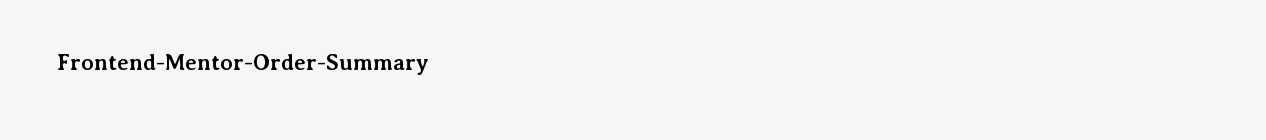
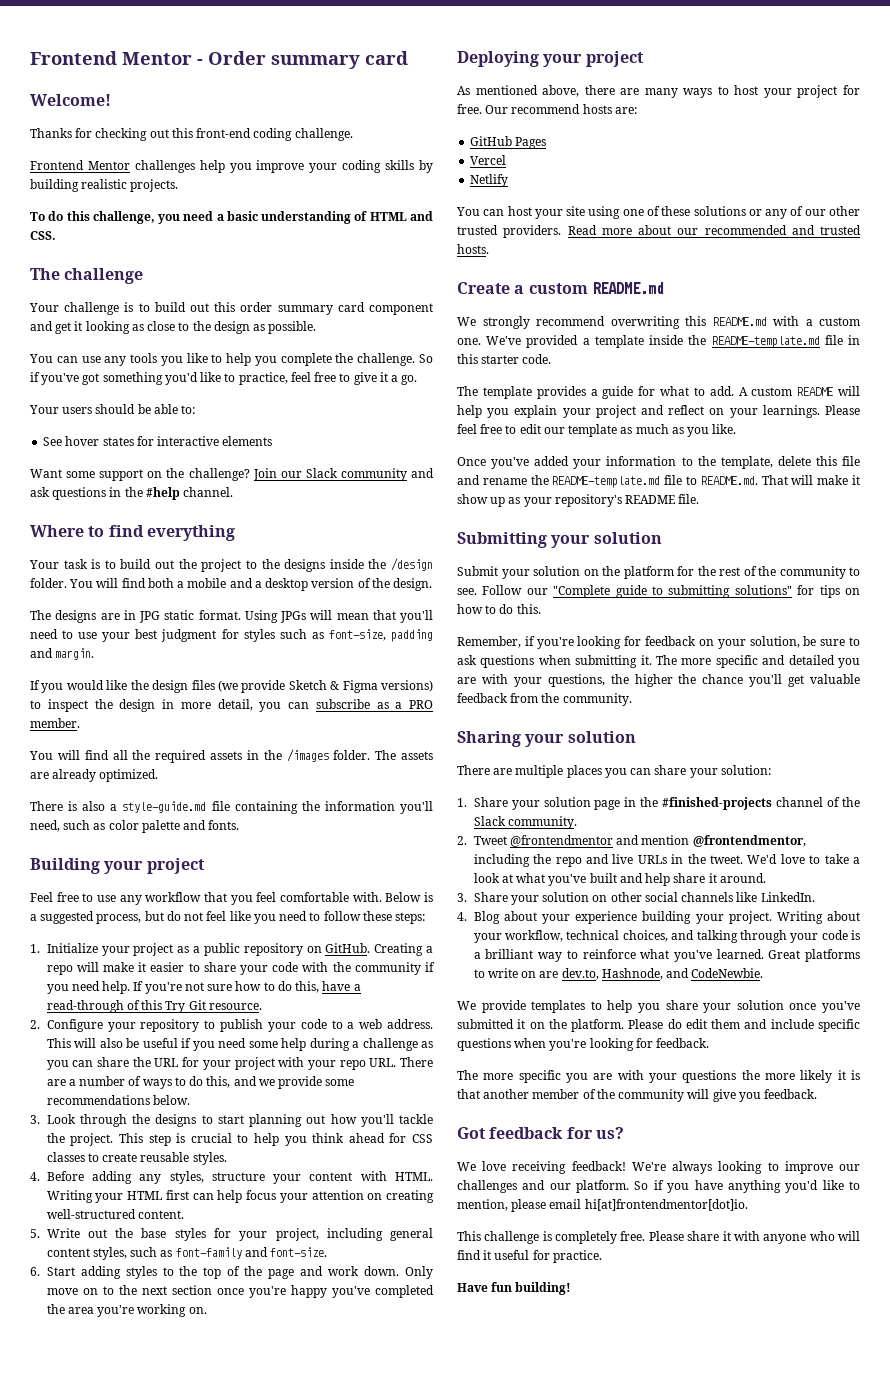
- Frontend-Mentor-Order-Summary
+ Frontend Mentor - Order summary card
+ Welcome!
+ Thanks for checking out this front-end coding challenge.
+ Frontend Mentor challenges help you improve your coding skills by building realistic projects.
+ To do this challenge, you need a basic understanding of HTML and CSS.
+ The challenge
+ Your challenge is to build out this order summary card component and get it looking as close to the design as possible.
+ You can use any tools you like to help you complete the challenge. So if you've got something you'd like to practice, feel free to give it a go.
+ Your users should be able to:
+ See hover states for interactive elements
+ Want some support on the challenge? Join our Slack community and ask questions in the #help channel.
+ Where to find everything
+ Your task is to build out the project to the designs inside the /design folder. You will find both a mobile and a desktop version of the design.
+ The designs are in JPG static format. Using JPGs will mean that you'll need to use your best judgment for styles such as font-size, padding and margin.
+ If you would like the design files (we provide Sketch & Figma versions) to inspect the design in more detail, you can subscribe as a PRO member.
+ You will find all the required assets in the /images folder. The assets are already optimized.
+ There is also a style-guide.md file containing the information you'll need, such as color palette and fonts.
+ Building your project
+ Feel free to use any workflow that you feel comfortable with. Below is a suggested process, but do not feel like you need to follow these steps:
+ 1. Initialize your project as a public repository on GitHub. Creating a repo will make it easier to share your code with the community if you need help. If you're not sure how to do this, have a read-through of this Try Git resource.
+ 2. Configure your repository to publish your code to a web address. This will also be useful if you need some help during a challenge as you can share the URL for your project with your repo URL. There are a number of ways to do this, and we provide some recommendations below.
+ 3. Look through the designs to start planning out how you'll tackle the project. This step is crucial to help you think ahead for CSS classes to create reusable styles.
+ 4. Before adding any styles, structure your content with HTML. Writing your HTML first can help focus your attention on creating well-structured content.
+ 5. Write out the base styles for your project, including general content styles, such as font-family and font-size.
+ 6. Start adding styles to the top of the page and work down. Only move on to the next section once you're happy you've completed the area you're working on.
+ Deploying your project
+ As mentioned above, there are many ways to host your project for free. Our recommend hosts are:
+ GitHub Pages
+ Vercel
+ Netlify
+ You can host your site using one of these solutions or any of our other trusted providers. Read more about our recommended and trusted hosts.
+ Create a custom README.md
+ We strongly recommend overwriting this README.md with a custom one. We've provided a template inside the README-template.md file in this starter code.
+ The template provides a guide for what to add. A custom README will help you explain your project and reflect on your learnings. Please feel free to edit our template as much as you like.
+ Once you've added your information to the template, delete this file and rename the README-template.md file to README.md. That will make it show up as your repository's README file.
+ Submitting your solution
+ Submit your solution on the platform for the rest of the community to see. Follow our "Complete guide to submitting solutions" for tips on how to do this.
+ Remember, if you're looking for feedback on your solution, be sure to ask questions when submitting it. The more specific and detailed you are with your questions, the higher the chance you'll get valuable feedback from the community.
+ Sharing your solution
+ There are multiple places you can share your solution:
+ 1. Share your solution page in the #finished-projects channel of the Slack community.
+ 2. Tweet @frontendmentor and mention @frontendmentor, including the repo and live URLs in the tweet. We'd love to take a look at what you've built and help share it around.
+ 3. Share your solution on other social channels like LinkedIn.
+ 4. Blog about your experience building your project. Writing about your workflow, technical choices, and talking through your code is a brilliant way to reinforce what you've learned. Great platforms to write on are dev.to, Hashnode, and CodeNewbie.
+ We provide templates to help you share your solution once you've submitted it on the platform. Please do edit them and include specific questions when you're looking for feedback.
+ The more specific you are with your questions the more likely it is that another member of the community will give you feedback.
+ Got feedback for us?
+ We love receiving feedback! We're always looking to improve our challenges and our platform. So if you have anything you'd like to mention, please email hi[at]frontendmentor[dot]io.
+ This challenge is completely free. Please share it with anyone who will find it useful for practice.
+ Have fun building!

